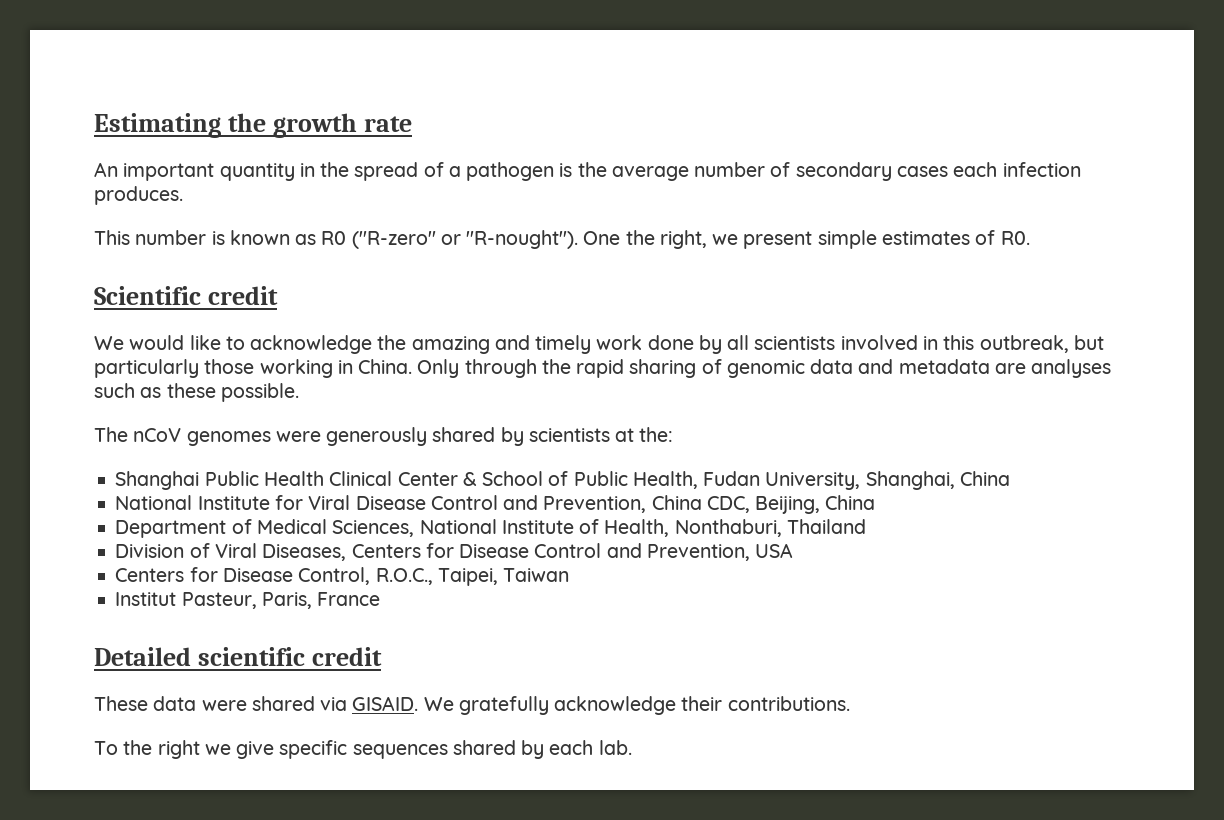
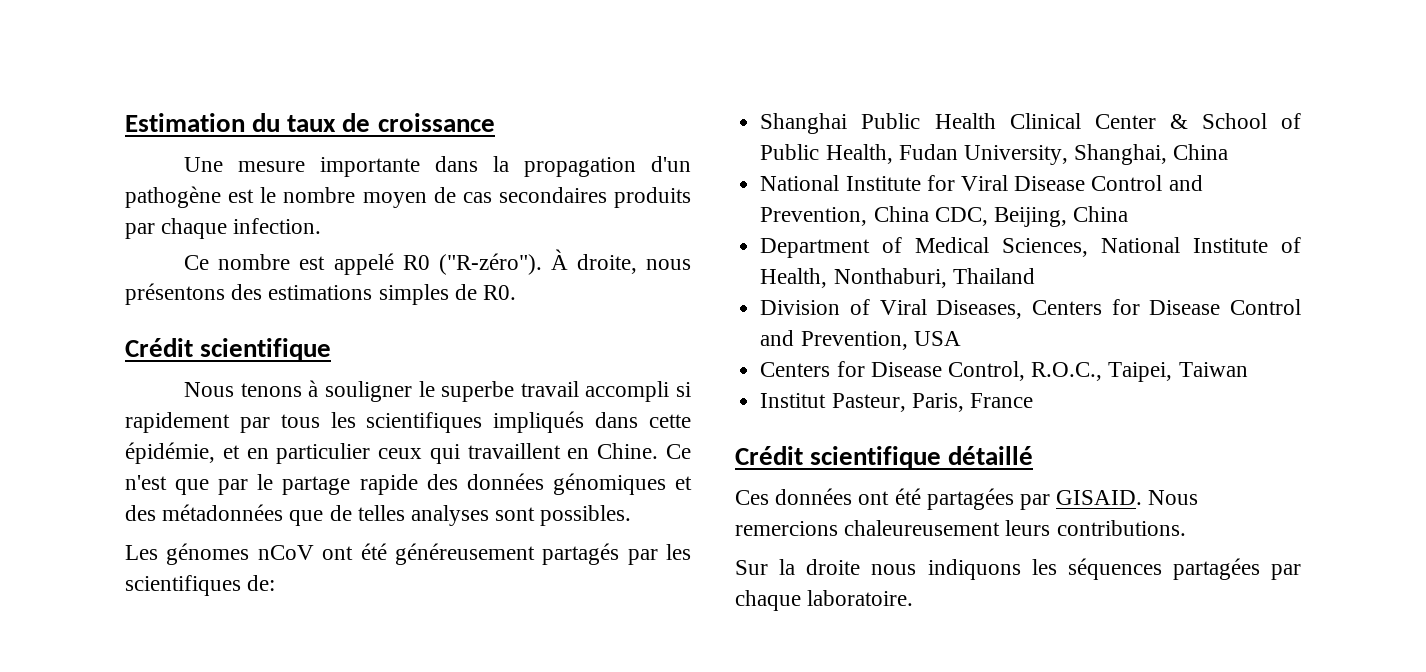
- Estimating the growth rate
- An important quantity in the spread of a pathogen is the average number of secondary cases each infection produces.
- This number is known as R0 ("R-zero" or "R-nought"). One the right, we present simple estimates of R0.
- Scientific credit
- We would like to acknowledge the amazing and timely work done by all scientists involved in this outbreak, but particularly those working in China. Only through the rapid sharing of genomic data and metadata are analyses such as these possible.
- The nCoV genomes were generously shared by scientists at the:
+ Estimation du taux de croissance
+ Une mesure importante dans la propagation d'un pathogène est le nombre moyen de cas secondaires produits par chaque infection.
+ Ce nombre est appelé R0 ("R-zéro"). À droite, nous présentons des estimations simples de R0.
+ Crédit scientifique
+ Nous tenons à souligner le superbe travail accompli si rapidement par tous les scientifiques impliqués dans cette épidémie, et en particulier ceux qui travaillent en Chine. Ce n'est que par le partage rapide des données génomiques et des métadonnées que de telles analyses sont possibles.
+ Les génomes nCoV ont été généreusement partagés par les scientifiques de:
- Detailed scientific credit
- These data were shared via GISAID. We gratefully acknowledge their contributions.
- To the right we give specific sequences shared by each lab.
+ Crédit scientifique détaillé
+ Ces données ont été partagées par GISAID. Nous remercions chaleureusement leurs contributions.
+ Sur la droite nous indiquons les séquences partagées par chaque laboratoire.

